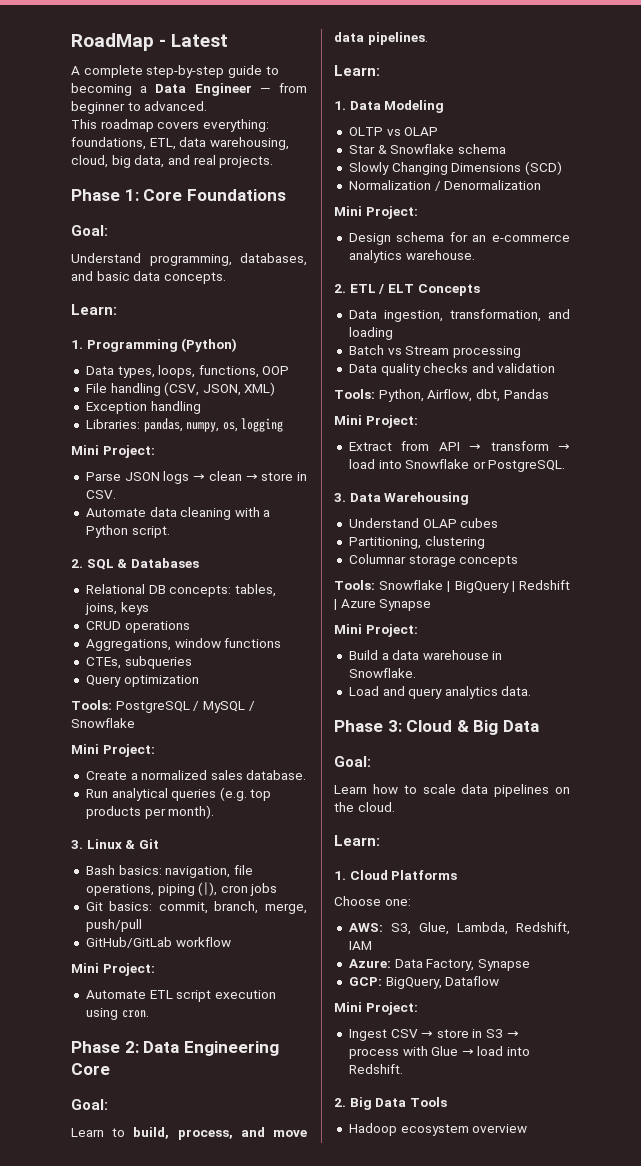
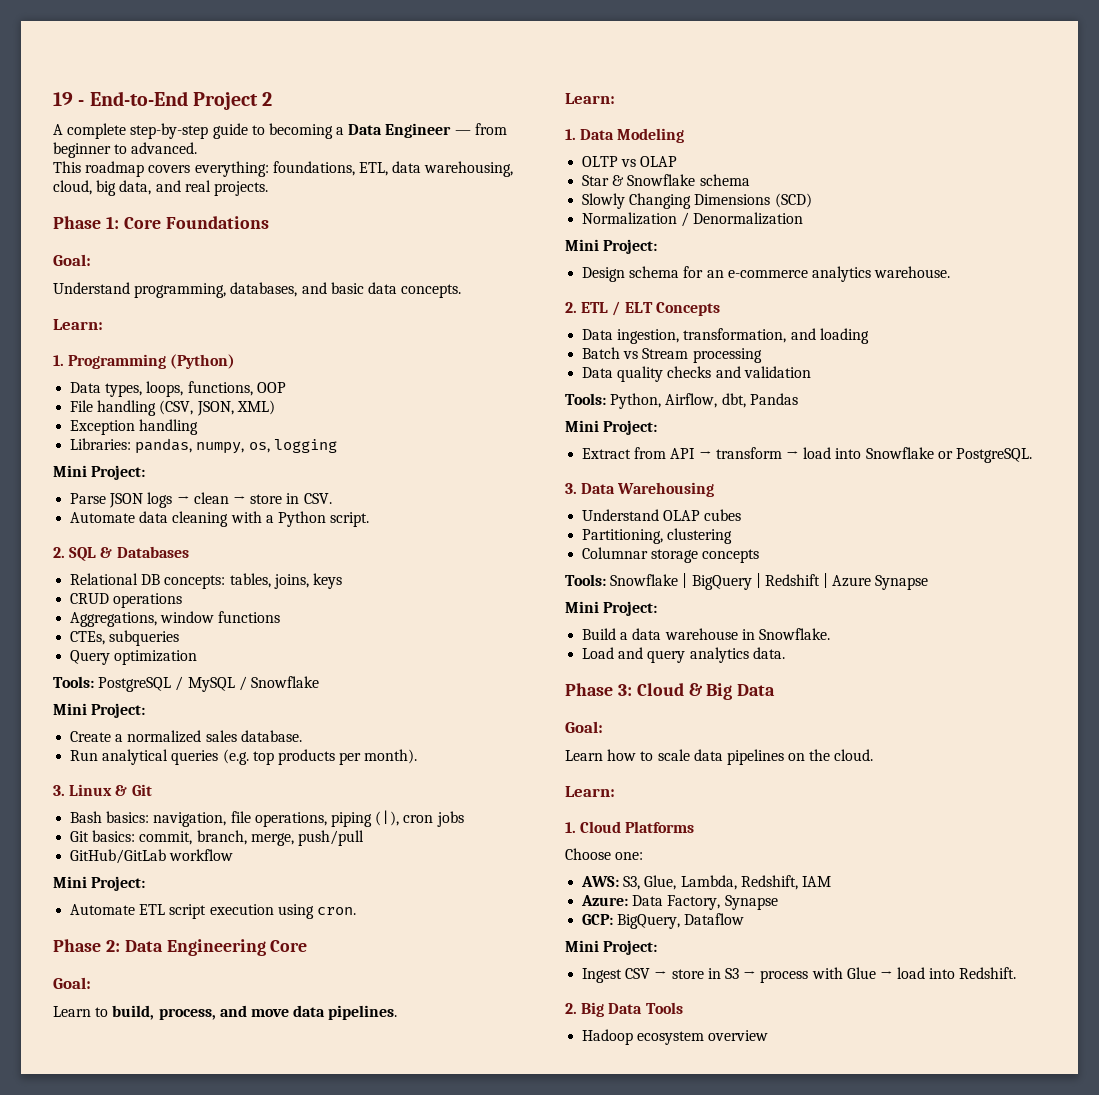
- RoadMap - Latest
+ 19 - End-to-End Project 2

